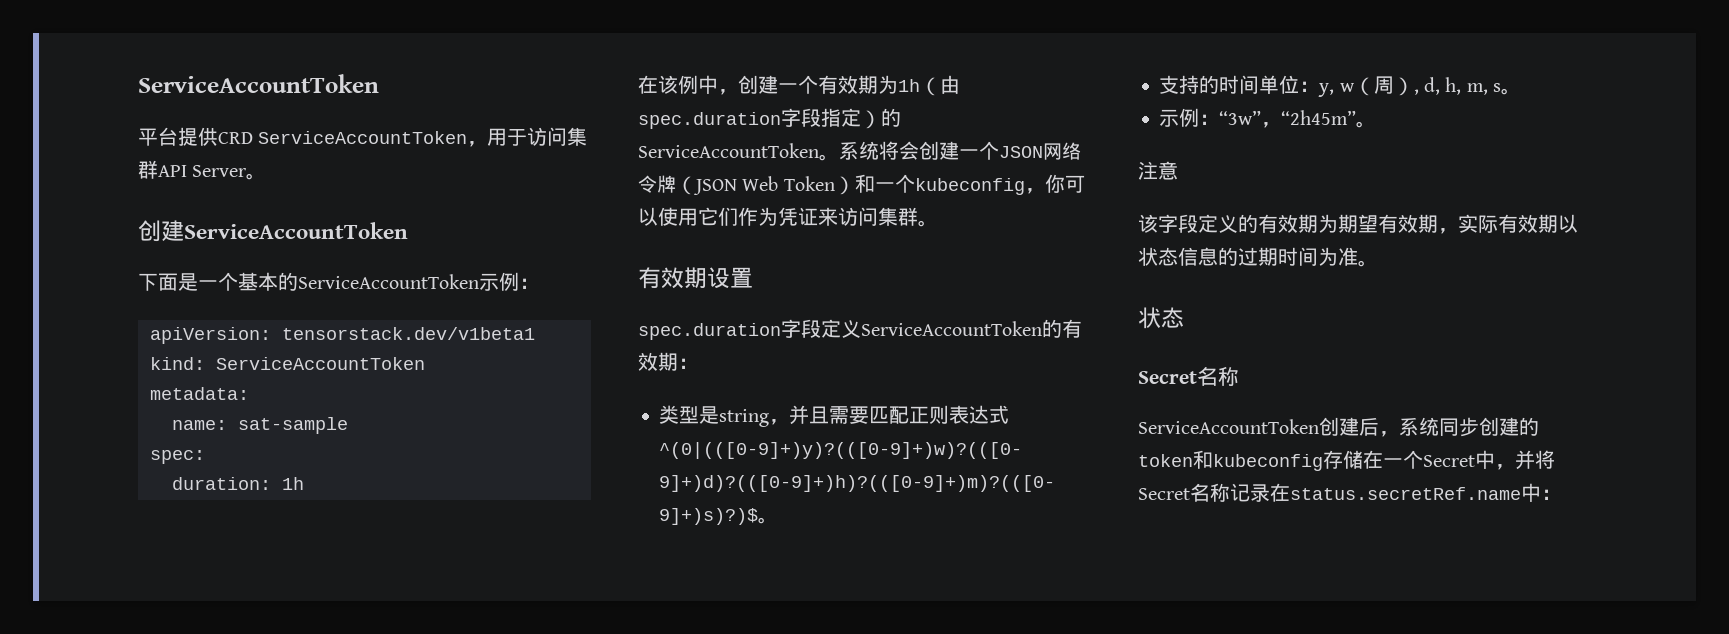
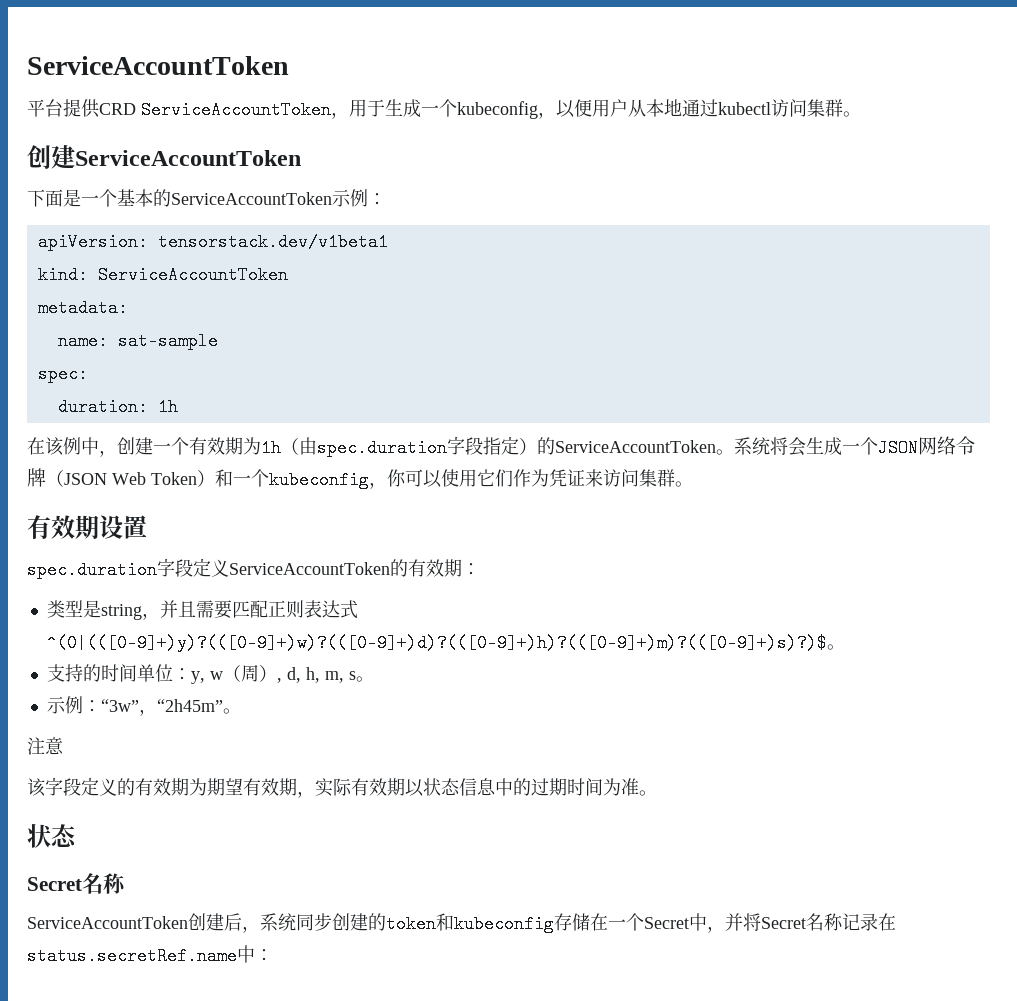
- 平台提供CRD ServiceAccountToken，用于访问集群API Server。
+ 平台提供CRD ServiceAccountToken，用于生成一个kubeconfig，以便用户从本地通过kubectl访问集群。
- 系统将会创建一个JSON网络令牌（JSON Web Token）和一个kubeconfig，你可以使用它们作为凭证来访问集群。
+ 系统将会生成一个JSON网络令牌（JSON Web Token）和一个kubeconfig，你可以使用它们作为凭证来访问集群。
- 该字段定义的有效期为期望有效期，实际有效期以状态信息的过期时间为准。
+ 该字段定义的有效期为期望有效期，实际有效期以状态信息中的过期时间为准。

